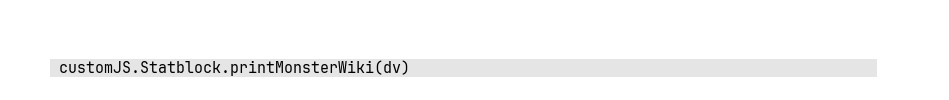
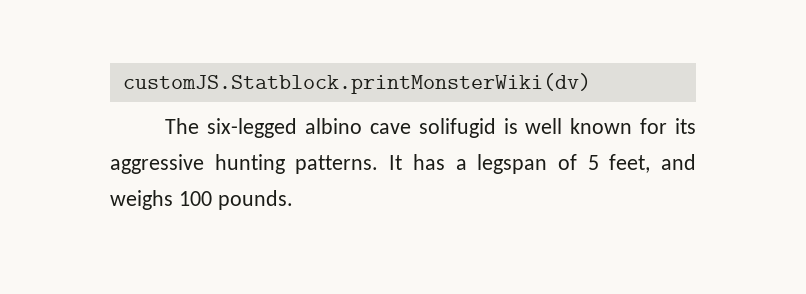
+ The six-legged albino cave solifugid is well known for its aggressive hunting patterns. It has a legspan of 5 feet, and weighs 100 pounds.

